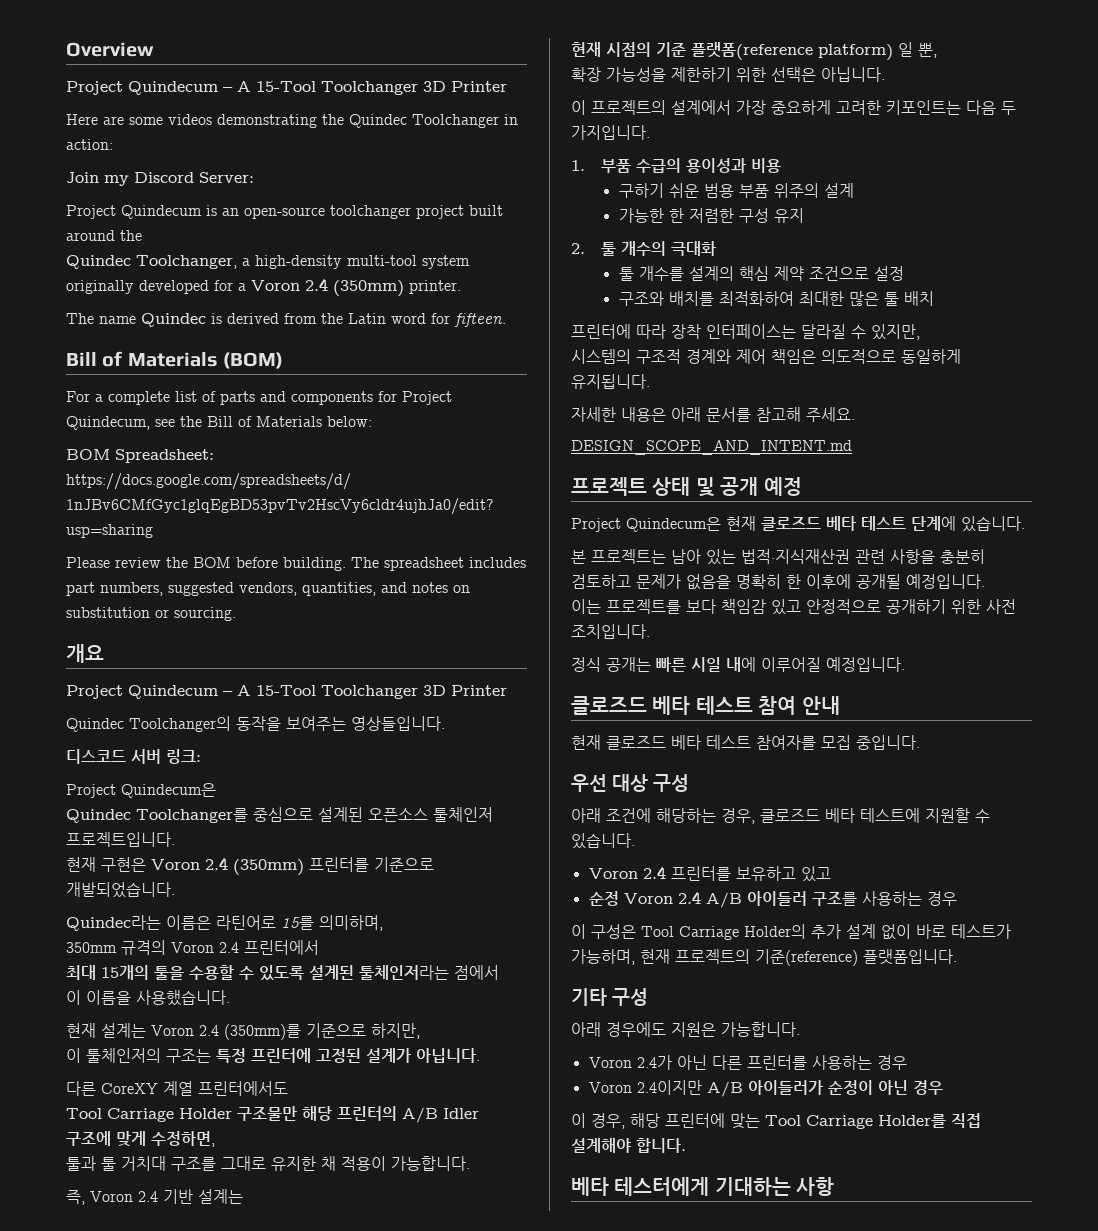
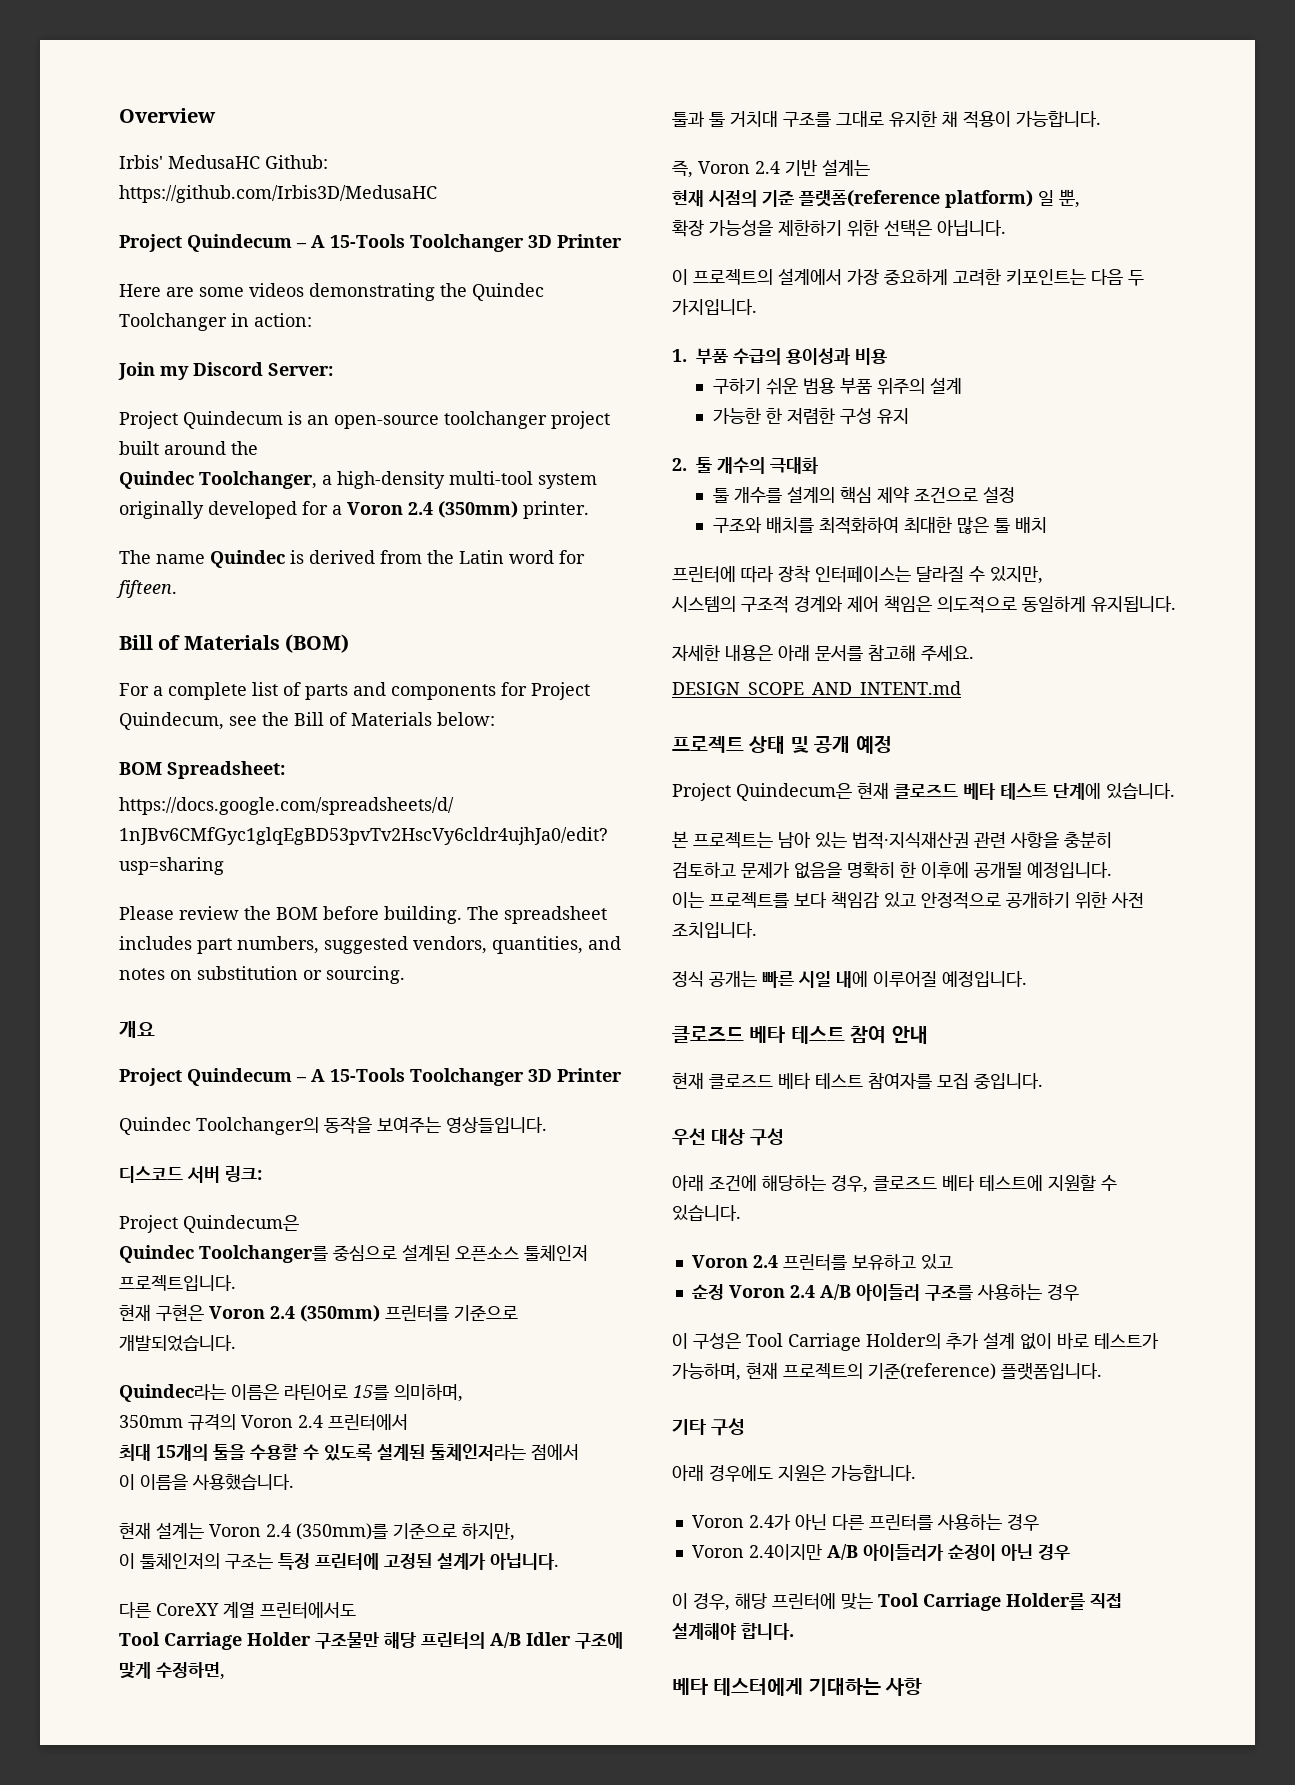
  Overview
- Project Quindecum – A 15-Tool Toolchanger 3D Printer
+ Irbis' MedusaHC Github: https://github.com/Irbis3D/MedusaHC
+ Project Quindecum – A 15-Tools Toolchanger 3D Printer
  개요
- Project Quindecum – A 15-Tool Toolchanger 3D Printer
+ Project Quindecum – A 15-Tools Toolchanger 3D Printer

